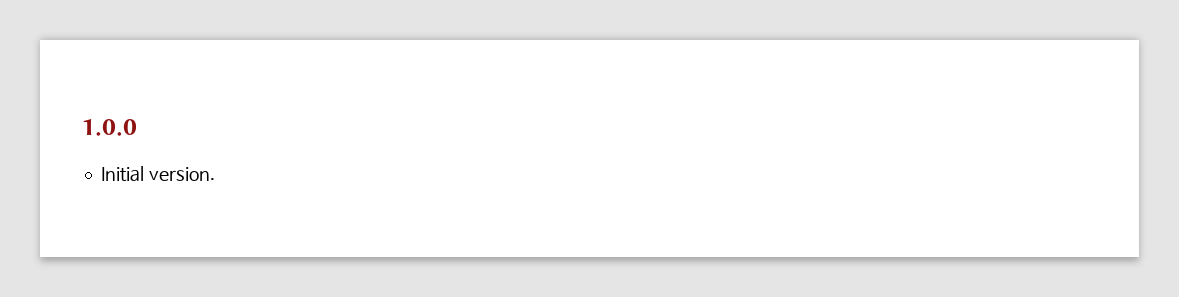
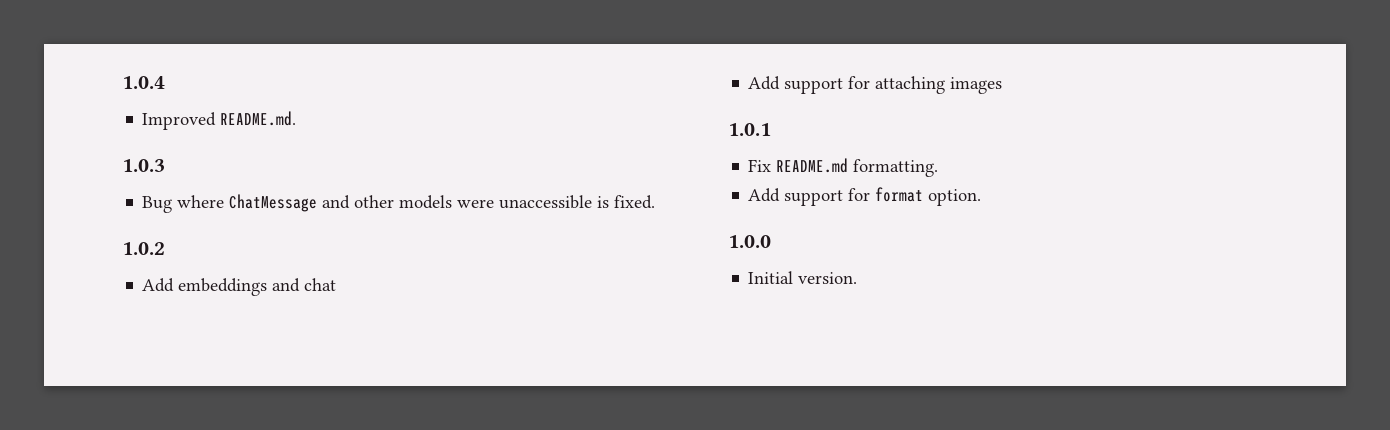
+ 1.0.4
+ Improved README.md.
+ 1.0.3
+ Bug where ChatMessage and other models were unaccessible is fixed.
+ 1.0.2
+ Add embeddings and chat
+ Add support for attaching images
+ 1.0.1
+ Fix README.md formatting.
+ Add support for format option.

